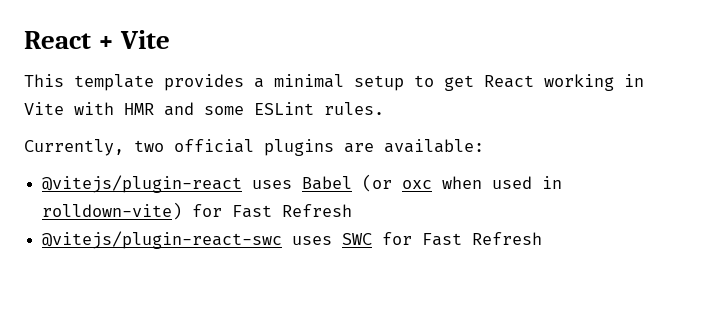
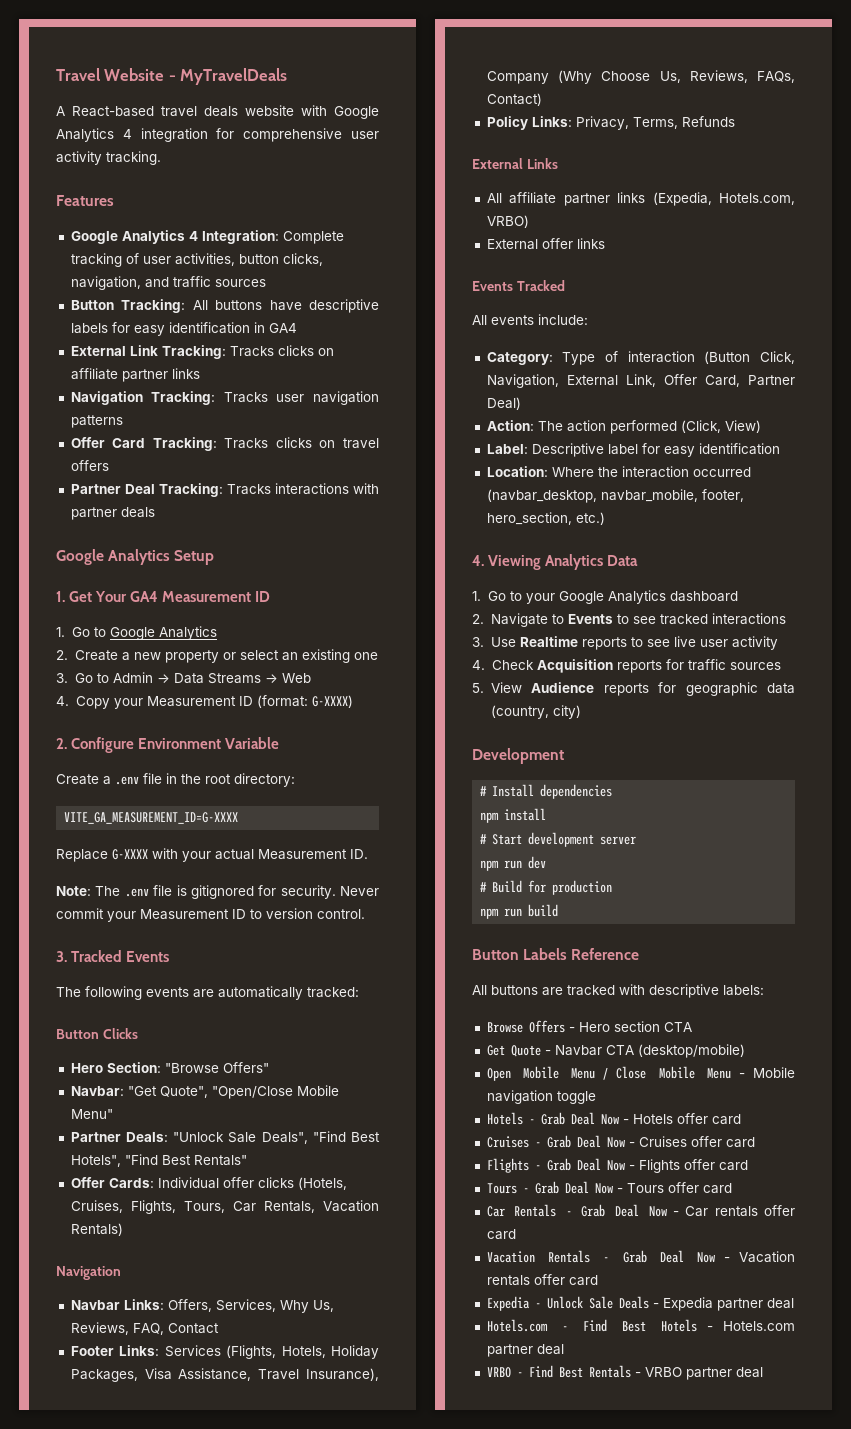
- React + Vite
- This template provides a minimal setup to get React working in Vite with HMR and some ESLint rules.
- Currently, two official plugins are available:
- @vitejs/plugin-react uses Babel (or oxc when used in rolldown-vite) for Fast Refresh
- @vitejs/plugin-react-swc uses SWC for Fast Refresh
+ Travel Website - MyTravelDeals
+ A React-based travel deals website with Google Analytics 4 integration for comprehensive user activity tracking.
+ Features
+ Google Analytics 4 Integration: Complete tracking of user activities, button clicks, navigation, and traffic sources
+ Button Tracking: All buttons have descriptive labels for easy identification in GA4
+ External Link Tracking: Tracks clicks on affiliate partner links
+ Navigation Tracking: Tracks user navigation patterns
+ Offer Card Tracking: Tracks clicks on travel offers
+ Partner Deal Tracking: Tracks interactions with partner deals
+ Google Analytics Setup
+ 1. Get Your GA4 Measurement ID
+ 1. Go to Google Analytics
+ 2. Create a new property or select an existing one
+ 3. Go to Admin → Data Streams → Web
+ 4. Copy your Measurement ID (format: G-XXXX)
+ 2. Configure Environment Variable
+ Create a .env file in the root directory:
+ VITE_GA_MEASUREMENT_ID=G-XXXX
+ Replace G-XXXX with your actual Measurement ID.
+ Note: The .env file is gitignored for security. Never commit your Measurement ID to version control.
+ 3. Tracked Events
+ The following events are automatically tracked:
+ Button Clicks
+ Hero Section: "Browse Offers"
+ Navbar: "Get Quote", "Open/Close Mobile Menu"
+ Partner Deals: "Unlock Sale Deals", "Find Best Hotels", "Find Best Rentals"
+ Offer Cards: Individual offer clicks (Hotels, Cruises, Flights, Tours, Car Rentals, Vacation Rentals)
+ Navigation
+ Navbar Links: Offers, Services, Why Us, Reviews, FAQ, Contact
+ Footer Links: Services (Flights, Hotels, Holiday Packages, Visa Assistance, Travel Insurance), Company (Why Choose Us, Reviews, FAQs, Contact)
+ Policy Links: Privacy, Terms, Refunds
+ External Links
+ All affiliate partner links (Expedia, Hotels.com, VRBO)
+ External offer links
+ Events Tracked
+ All events include:
+ Category: Type of interaction (Button Click, Navigation, External Link, Offer Card, Partner Deal)
+ Action: The action performed (Click, View)
+ Label: Descriptive label for easy identification
+ Location: Where the interaction occurred (navbar_desktop, navbar_mobile, footer, hero_section, etc.)
+ 4. Viewing Analytics Data
+ 1. Go to your Google Analytics dashboard
+ 2. Navigate to Events to see tracked interactions
+ 3. Use Realtime reports to see live user activity
+ 4. Check Acquisition reports for traffic sources
+ 5. View Audience reports for geographic data (country, city)
+ Development
+ # Install dependencies
+ npm install
+ # Start development server
+ npm run dev
+ # Build for production
+ npm run build
+ Button Labels Reference
+ All buttons are tracked with descriptive labels:
+ Browse Offers - Hero section CTA
+ Get Quote - Navbar CTA (desktop/mobile)
+ Open Mobile Menu / Close Mobile Menu - Mobile navigation toggle
+ Hotels - Grab Deal Now - Hotels offer card
+ Cruises - Grab Deal Now - Cruises offer card
+ Flights - Grab Deal Now - Flights offer card
+ Tours - Grab Deal Now - Tours offer card
+ Car Rentals - Grab Deal Now - Car rentals offer card
+ Vacation Rentals - Grab Deal Now - Vacation rentals offer card
+ Expedia - Unlock Sale Deals - Expedia partner deal
+ Hotels.com - Find Best Hotels - Hotels.com partner deal
+ VRBO - Find Best Rentals - VRBO partner deal

